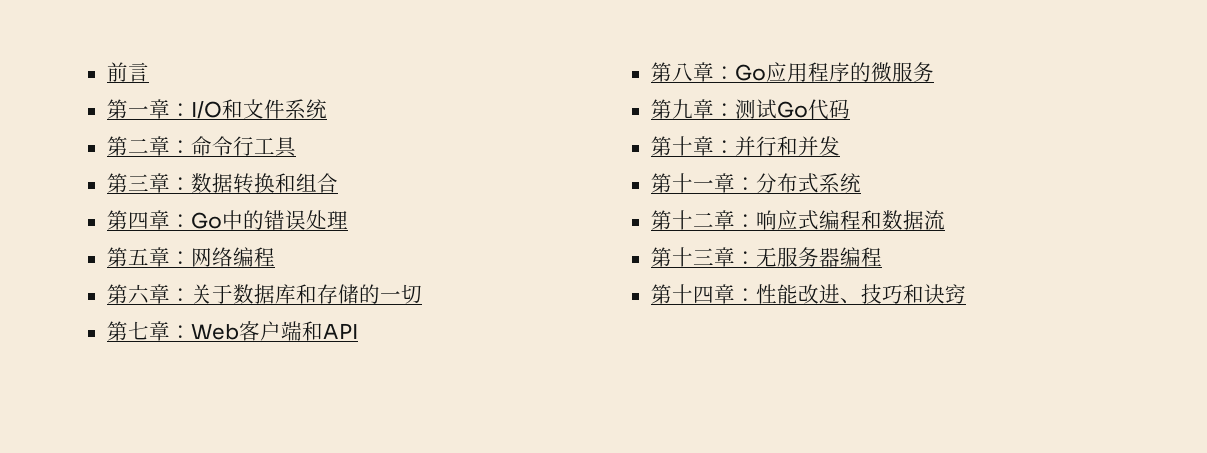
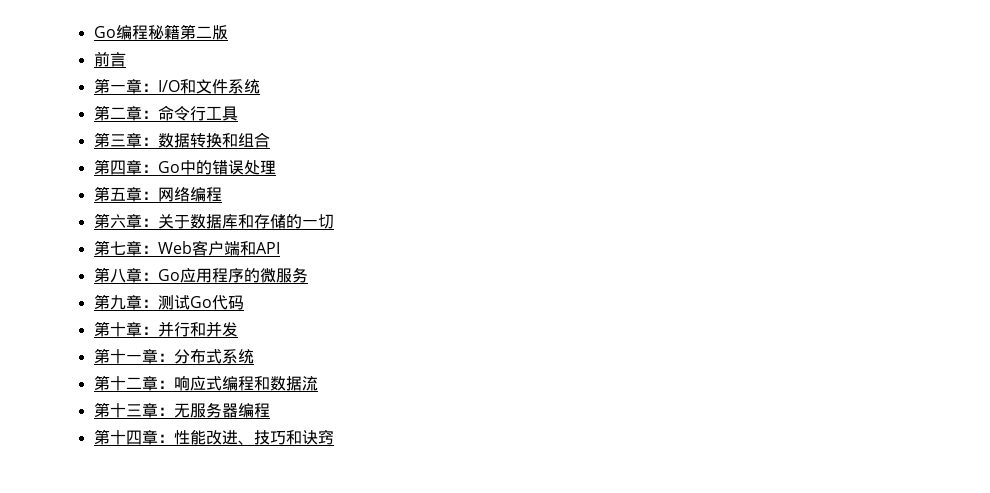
+ Go编程秘籍第二版

